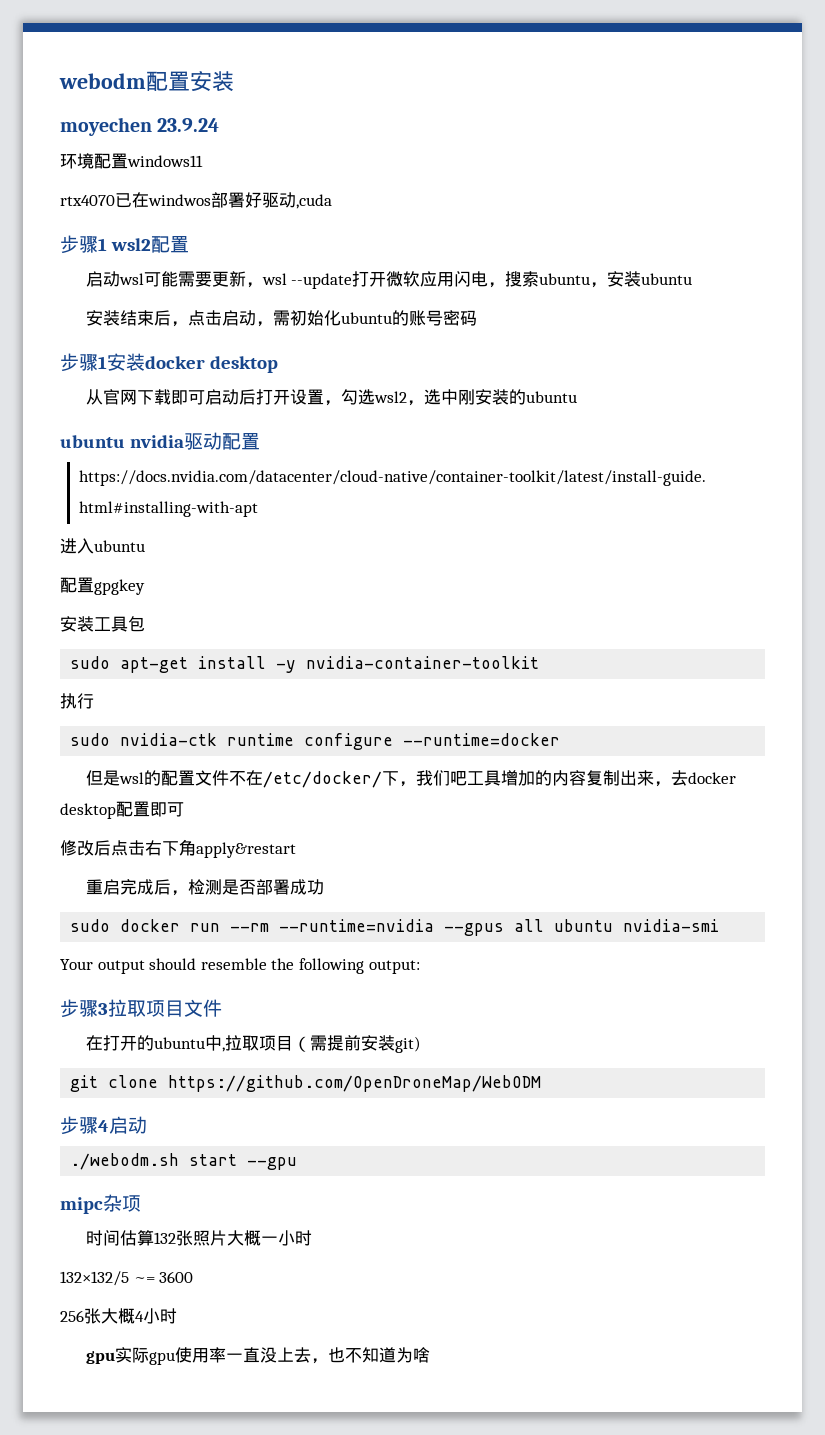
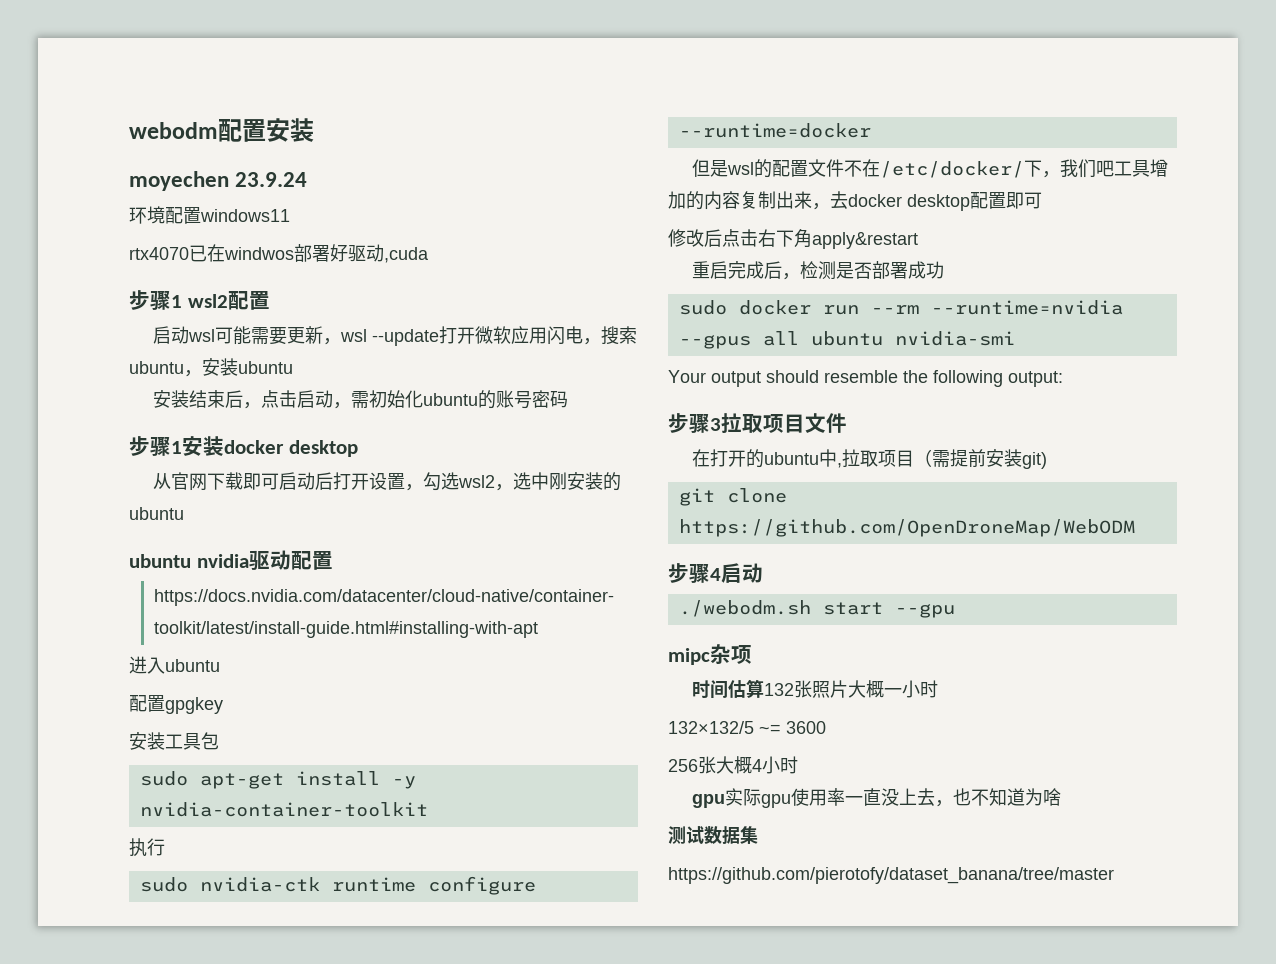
+ 测试数据集
+ https://github.com/pierotofy/dataset_banana/tree/master

